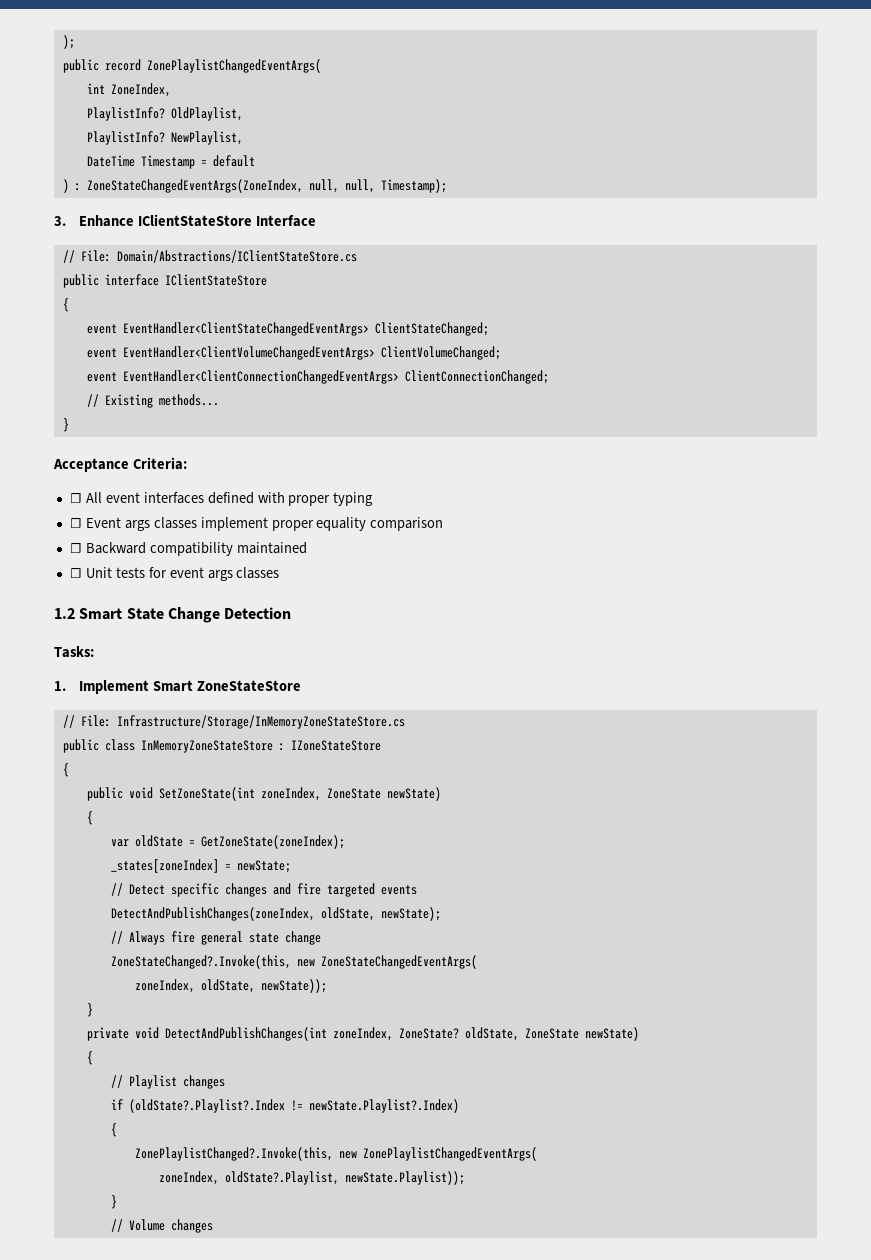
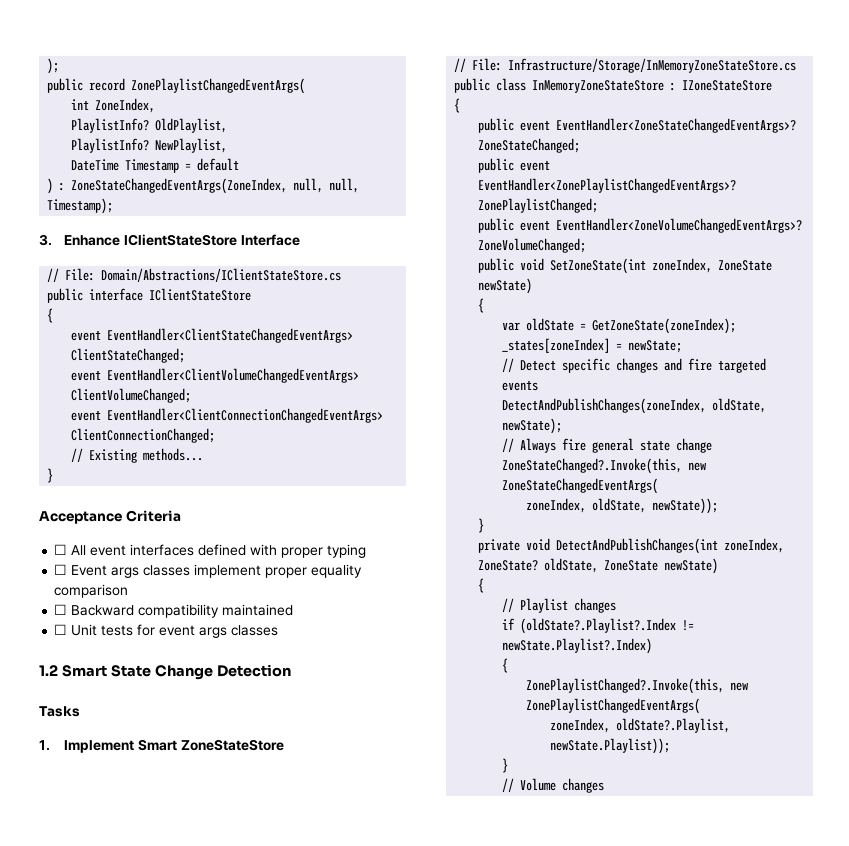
- Acceptance Criteria:
+ Acceptance Criteria
- Tasks:
+ Tasks
+ public event EventHandler<ZoneStateChangedEventArgs>? ZoneStateChanged;
+ public event EventHandler<ZonePlaylistChangedEventArgs>? ZonePlaylistChanged;
+ public event EventHandler<ZoneVolumeChangedEventArgs>? ZoneVolumeChanged;

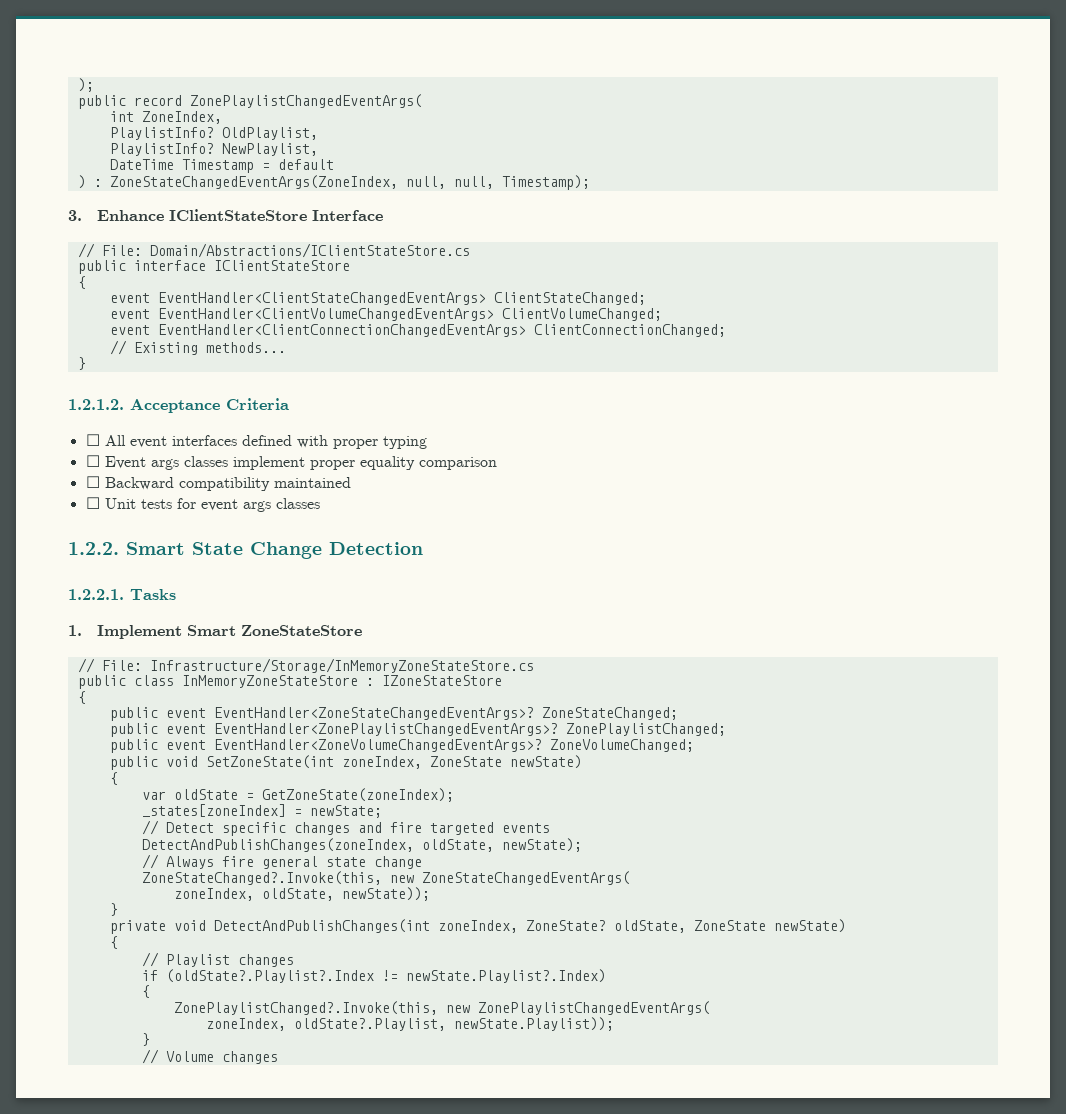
- Acceptance Criteria
+ 1.2.1.2. Acceptance Criteria
- 1.2 Smart State Change Detection
+ 1.2.2. Smart State Change Detection
- Tasks
+ 1.2.2.1. Tasks

